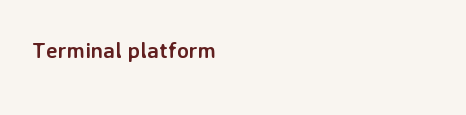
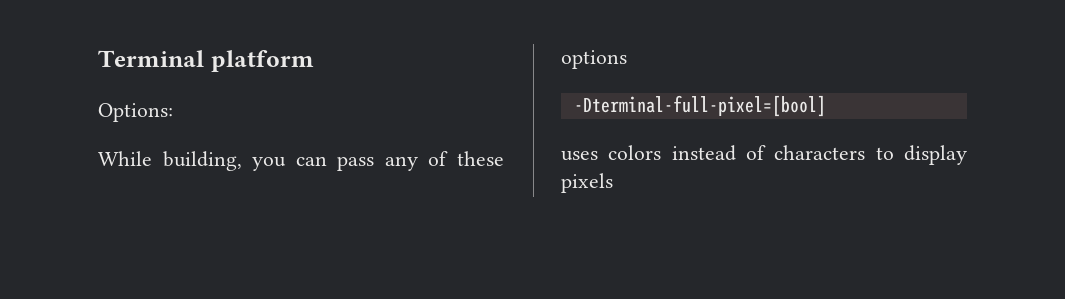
+ Options:
+ While building, you can pass any of these options
+ -Dterminal-full-pixel=[bool]
+ uses colors instead of characters to display pixels

